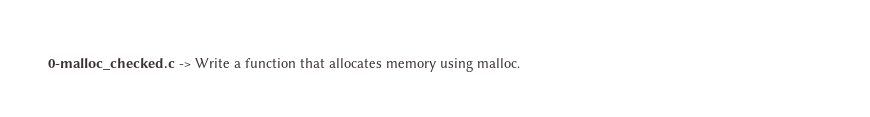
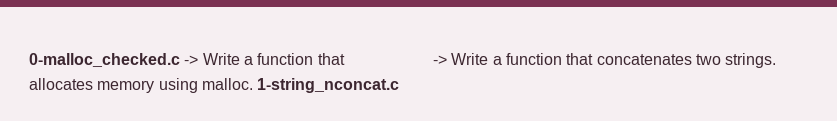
+ 1-string_nconcat.c -> Write a function that concatenates two strings.

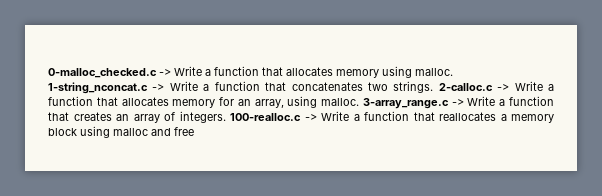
+ 2-calloc.c -> Write a function that allocates memory for an array, using malloc. 3-array_range.c -> Write a function that creates an array of integers. 100-realloc.c -> Write a function that reallocates a memory block using malloc and free

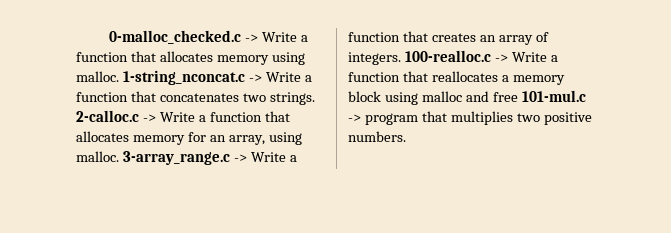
- 100-realloc.c -> Write a function that reallocates a memory block using malloc and free
+ 100-realloc.c -> Write a function that reallocates a memory block using malloc and free 101-mul.c -> program that multiplies two positive numbers.

